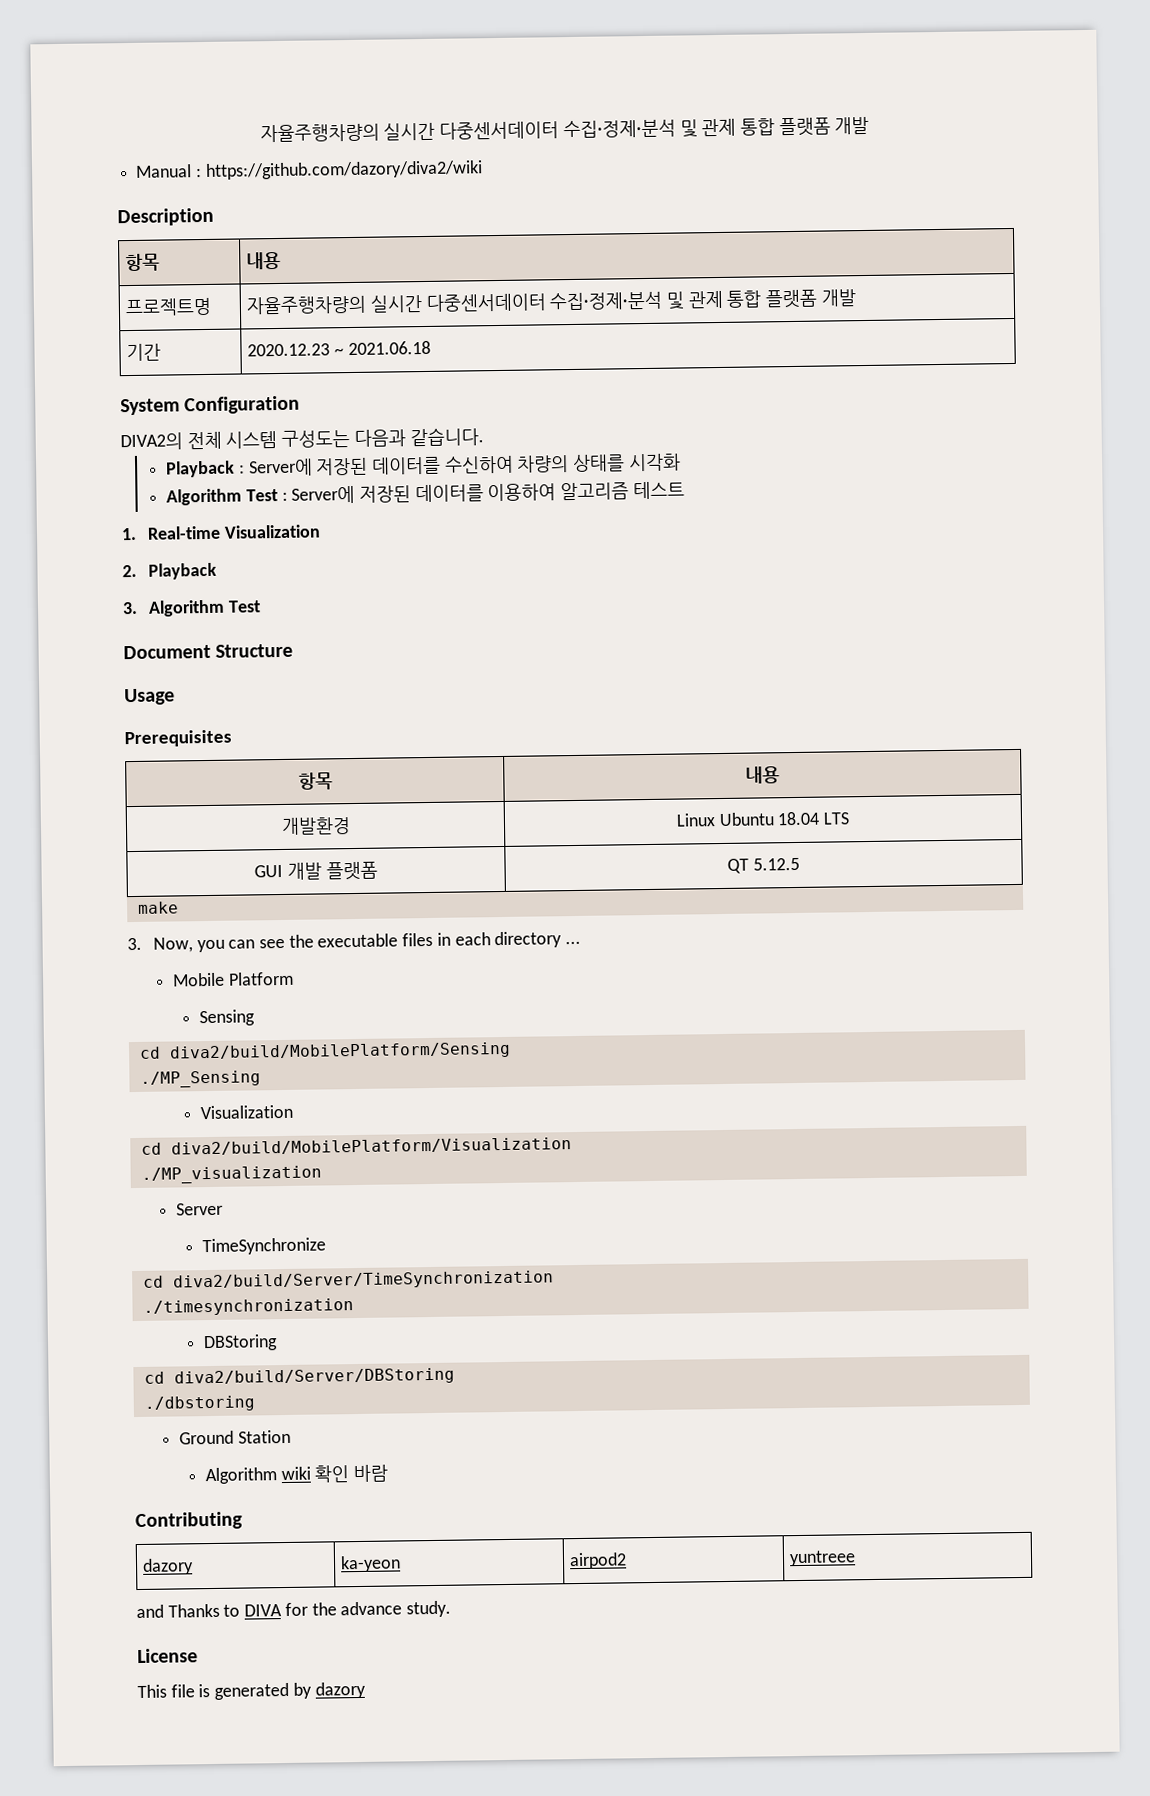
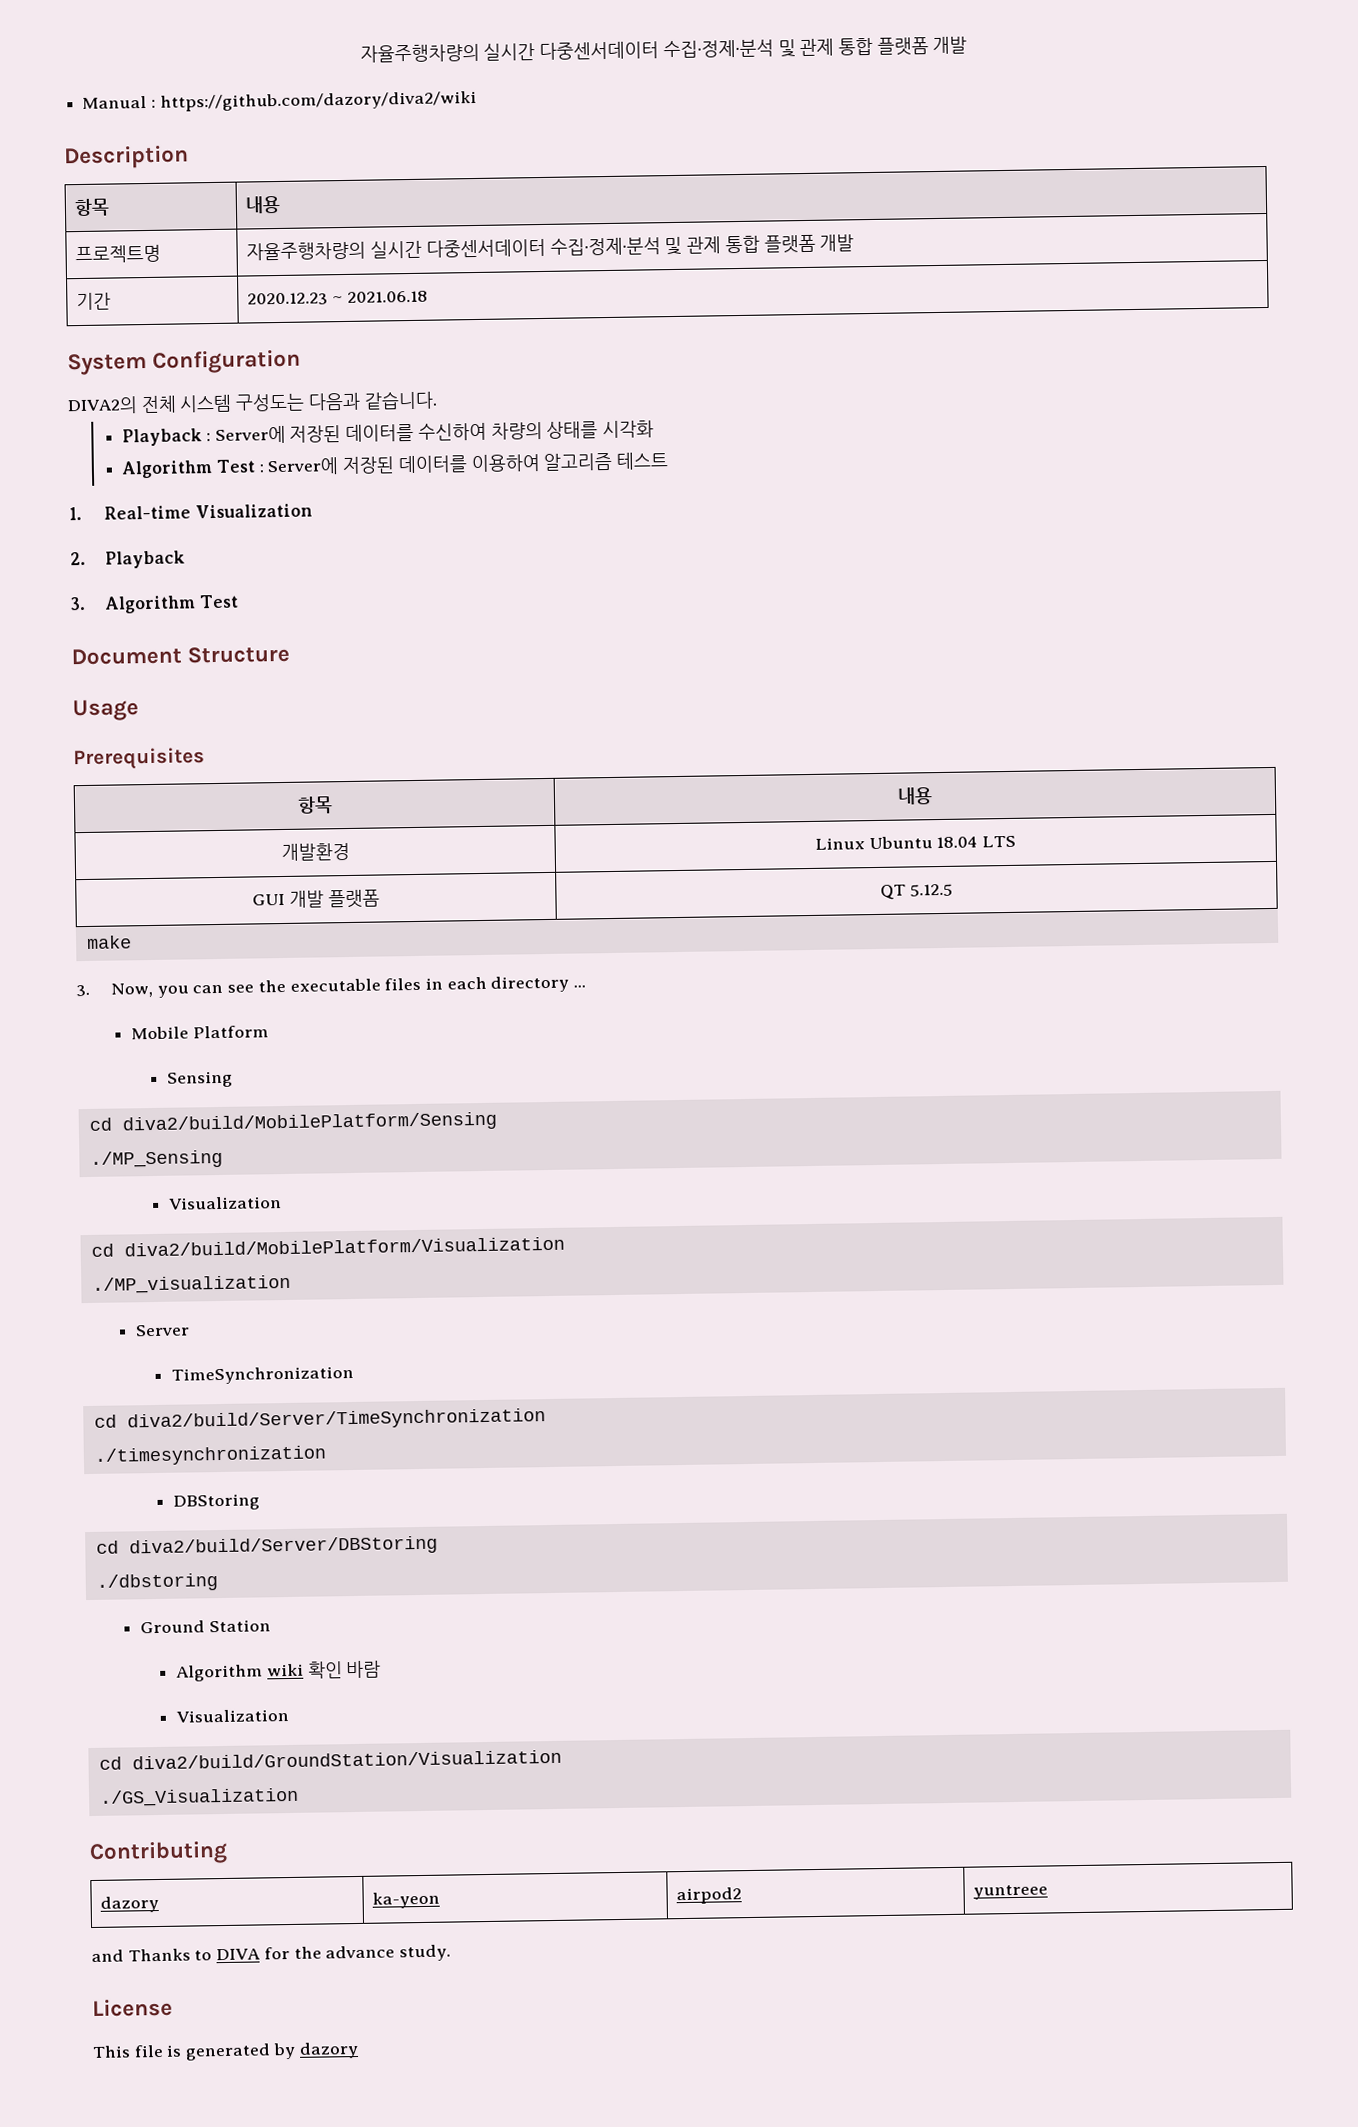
- TimeSynchronize
+ TimeSynchronization
  Algorithm wiki 확인 바람
+ Visualization
+ cd diva2/build/GroundStation/Visualization
+ ./GS_Visualization

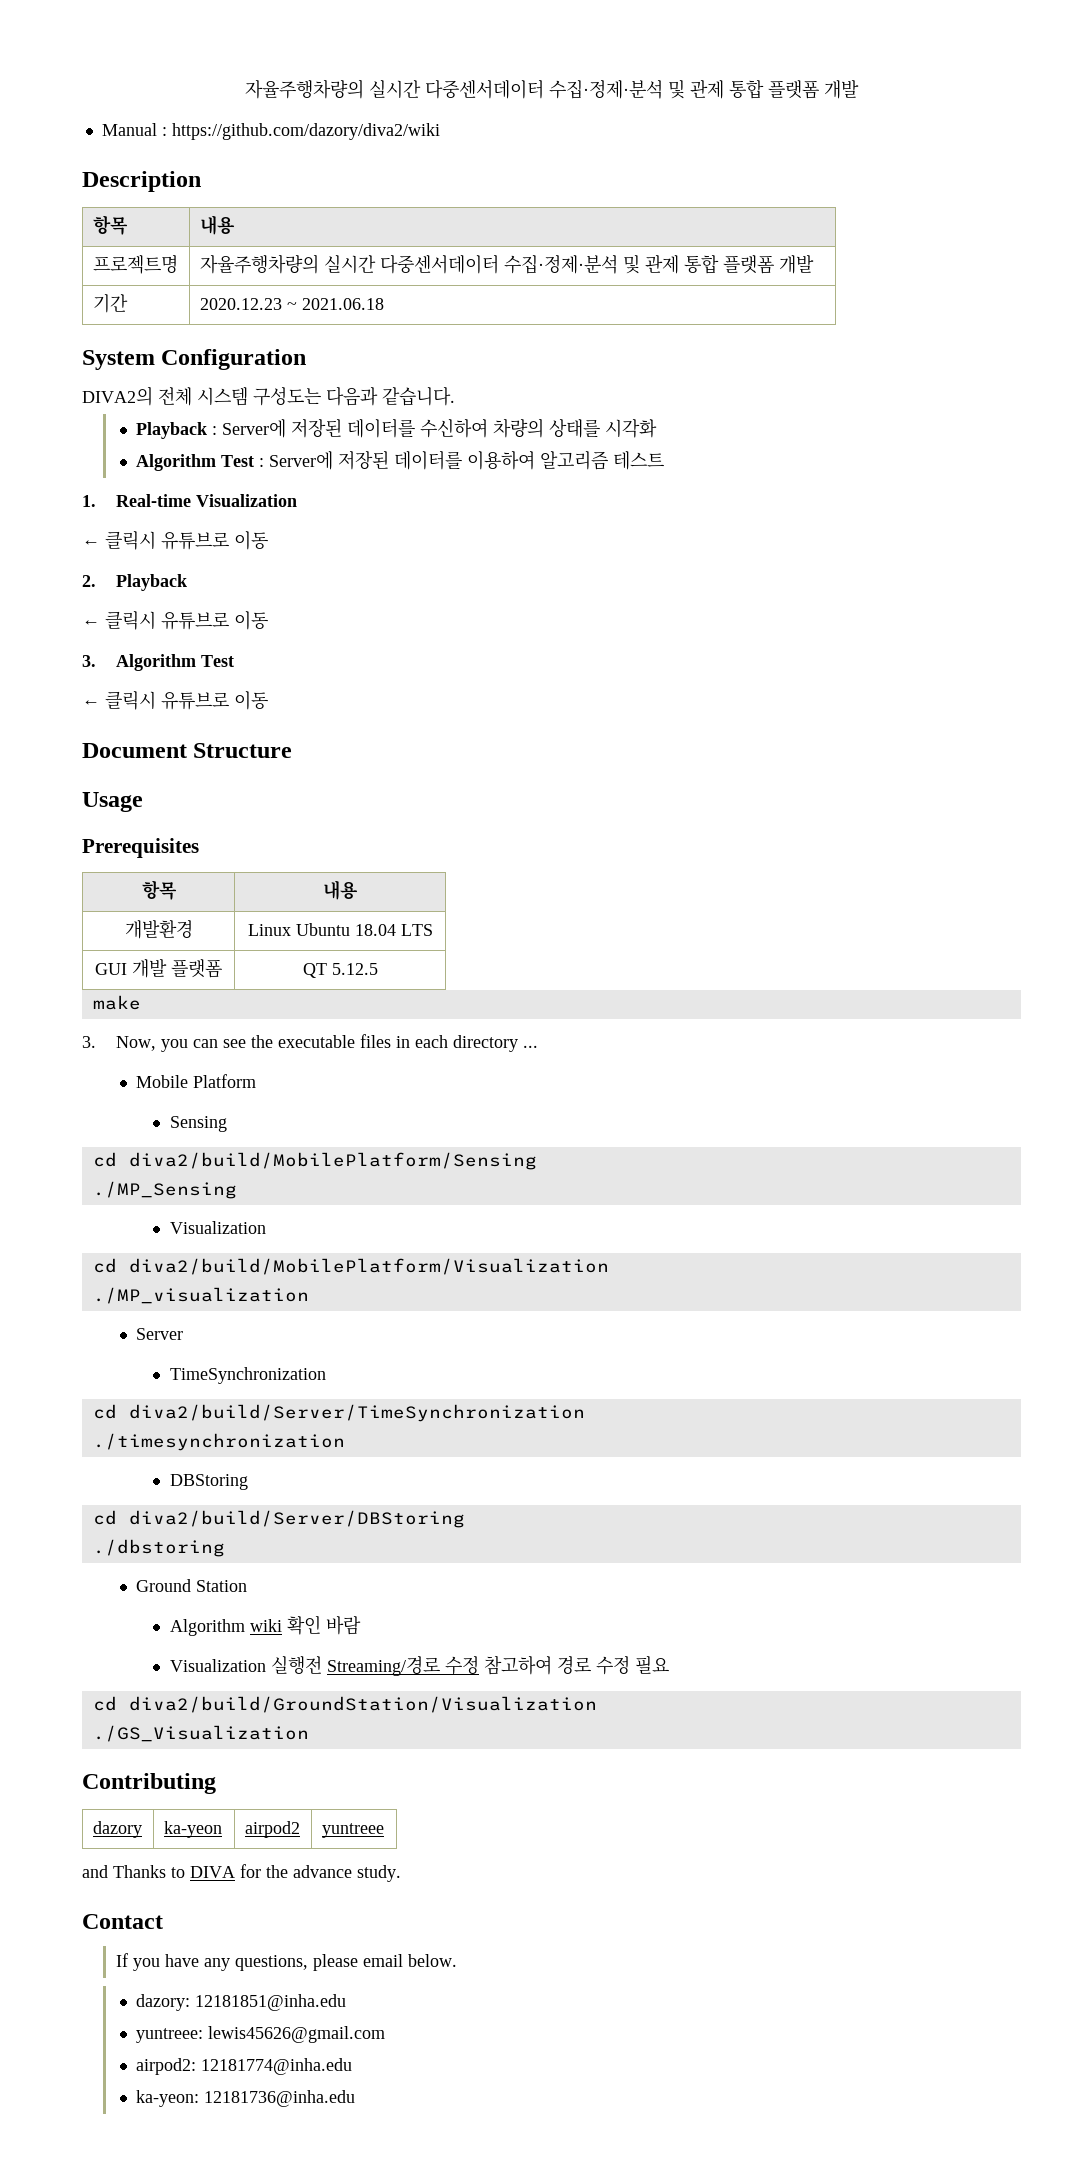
  1. Real-time Visualization
+ ← 클릭시 유튜브로 이동
  2. Playback
+ ← 클릭시 유튜브로 이동
  3. Algorithm Test
+ ← 클릭시 유튜브로 이동
  Algorithm wiki 확인 바람
- Visualization
+ Visualization 실행전 Streaming/경로 수정 참고하여 경로 수정 필요
- License
- This file is generated by dazory
+ Contact
+ If you have any questions, please email below.
+ dazory: 12181851@inha.edu
+ yuntreee: lewis45626@gmail.com
+ airpod2: 12181774@inha.edu
+ ka-yeon: 12181736@inha.edu

